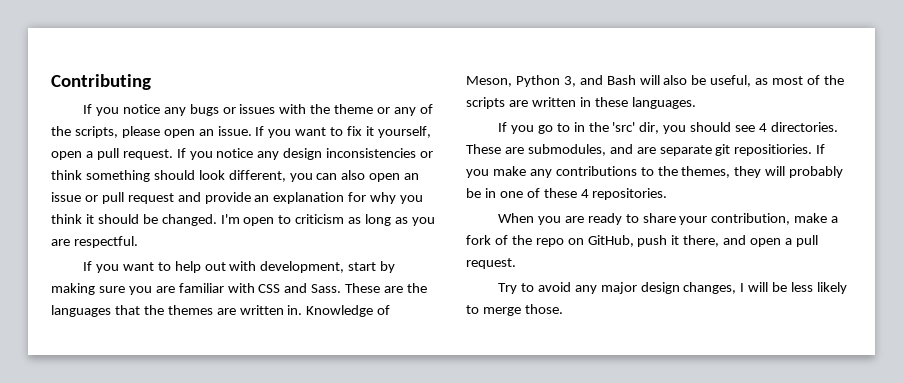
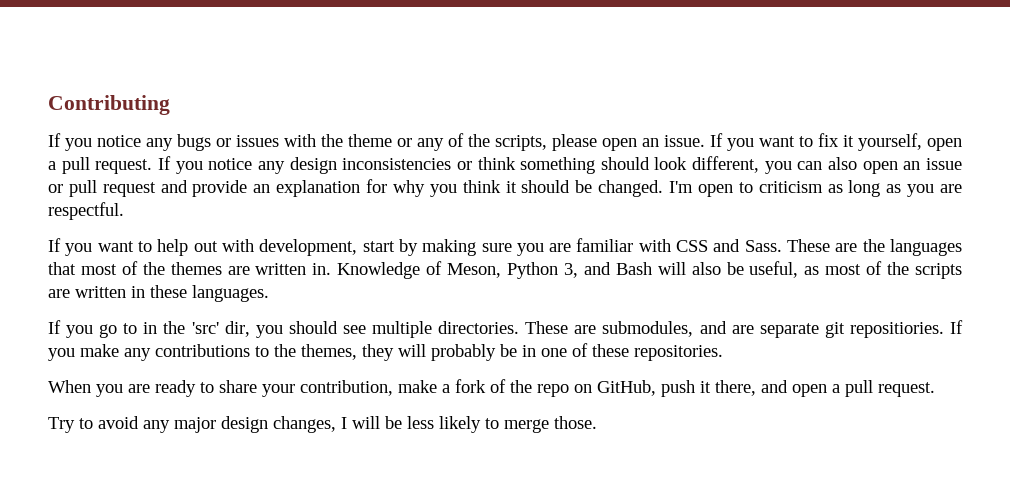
- These are the languages that the themes are written in.
+ These are the languages that most of the themes are written in.
- If you go to in the 'src' dir, you should see 4 directories.
+ If you go to in the 'src' dir, you should see multiple directories.
- If you make any contributions to the themes, they will probably be in one of these 4 repositories.
+ If you make any contributions to the themes, they will probably be in one of these repositories.

